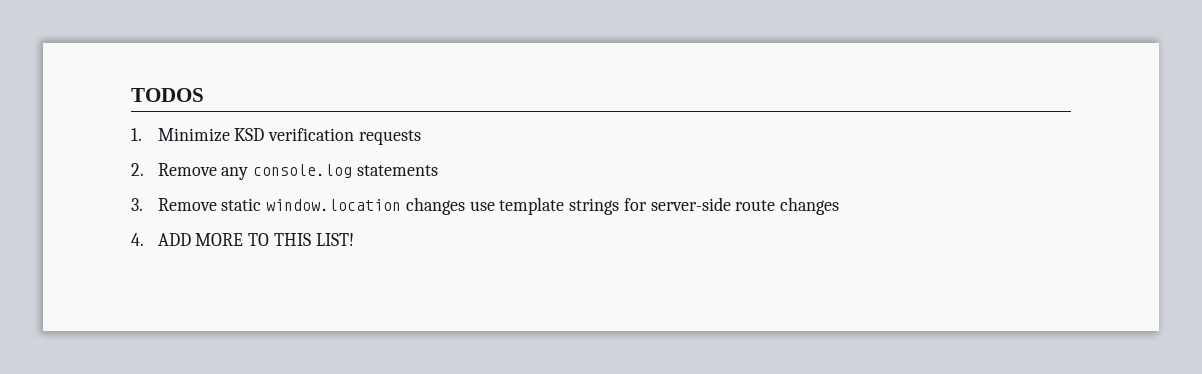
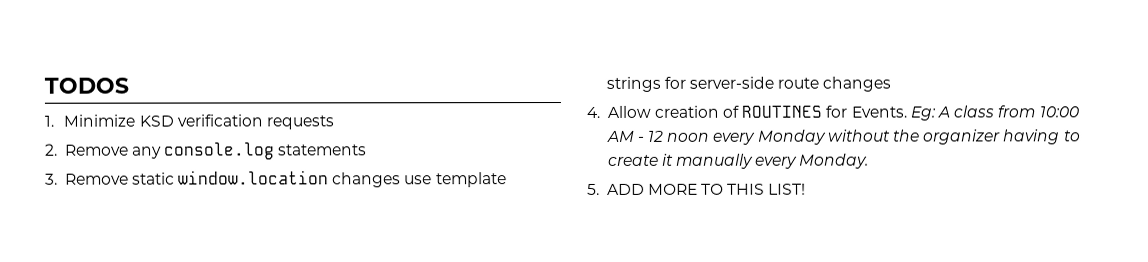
- 4. ADD MORE TO THIS LIST!
+ 4. Allow creation of ROUTINES for Events. Eg: A class from 10:00 AM - 12 noon every Monday without the organizer having to create it manually every Monday.
+ 5. ADD MORE TO THIS LIST!

